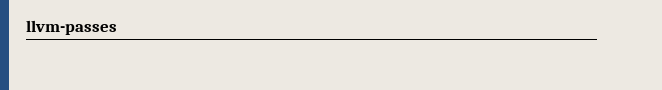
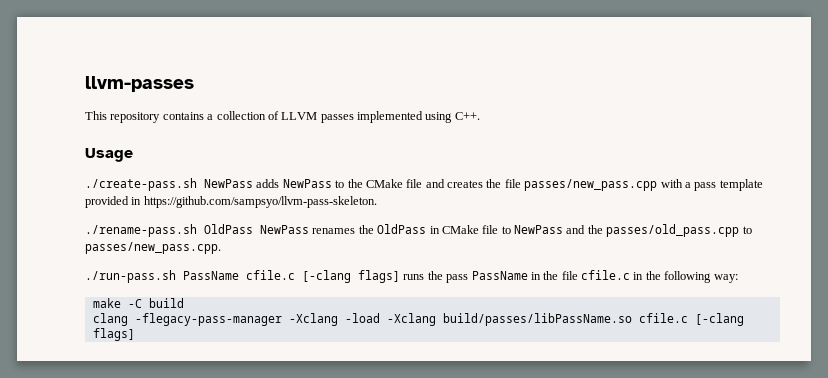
+ This repository contains a collection of LLVM passes implemented using C++.
+ Usage
+ ./create-pass.sh NewPass adds NewPass to the CMake file and creates the file passes/new_pass.cpp with a pass template provided in https://github.com/sampsyo/llvm-pass-skeleton.
+ ./rename-pass.sh OldPass NewPass renames the OldPass in CMake file to NewPass and the passes/old_pass.cpp to passes/new_pass.cpp.
+ ./run-pass.sh PassName cfile.c [-clang flags] runs the pass PassName in the file cfile.c in the following way:
+ make -C build
+ clang -flegacy-pass-manager -Xclang -load -Xclang build/passes/libPassName.so cfile.c [-clang flags]

